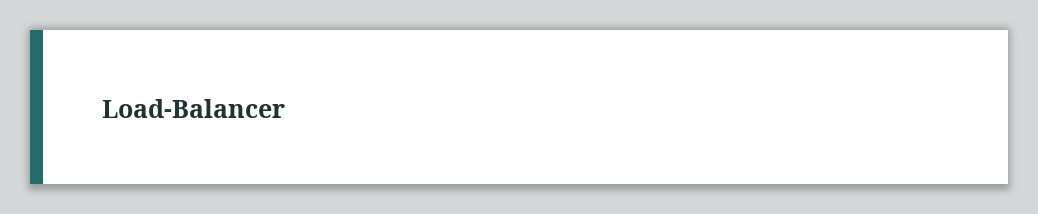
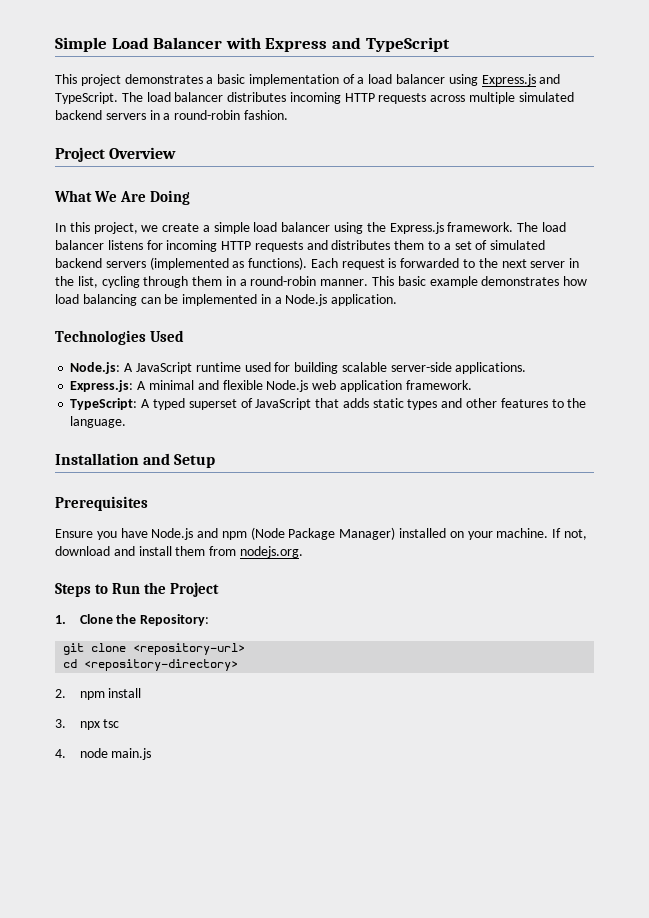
- Load-Balancer
+ Simple Load Balancer with Express and TypeScript
+ This project demonstrates a basic implementation of a load balancer using Express.js and TypeScript. The load balancer distributes incoming HTTP requests across multiple simulated backend servers in a round-robin fashion.
+ Project Overview
+ What We Are Doing
+ In this project, we create a simple load balancer using the Express.js framework. The load balancer listens for incoming HTTP requests and distributes them to a set of simulated backend servers (implemented as functions). Each request is forwarded to the next server in the list, cycling through them in a round-robin manner. This basic example demonstrates how load balancing can be implemented in a Node.js application.
+ Technologies Used
+ Node.js: A JavaScript runtime used for building scalable server-side applications.
+ Express.js: A minimal and flexible Node.js web application framework.
+ TypeScript: A typed superset of JavaScript that adds static types and other features to the language.
+ Installation and Setup
+ Prerequisites
+ Ensure you have Node.js and npm (Node Package Manager) installed on your machine. If not, download and install them from nodejs.org.
+ Steps to Run the Project
+ 1. Clone the Repository:
+ git clone <repository-url>
+ cd <repository-directory>
+ 2. npm install
+ 3. npx tsc
+ 4. node main.js

